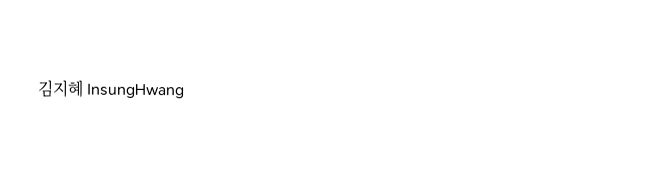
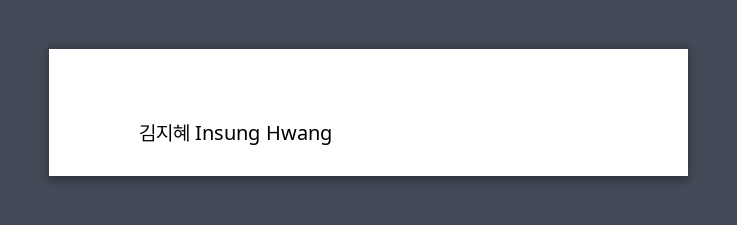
- 김지혜 InsungHwang
+ 김지혜 Insung Hwang

